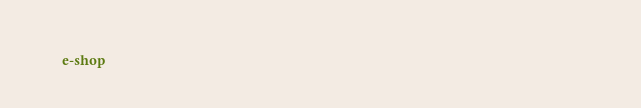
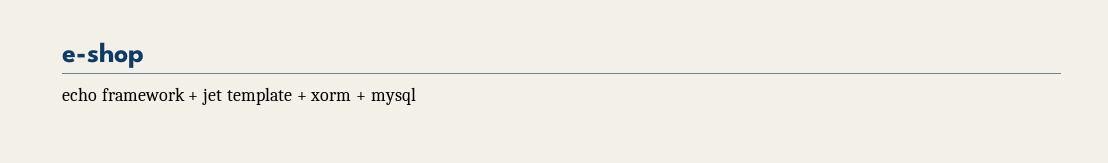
+ echo framework + jet template + xorm + mysql

